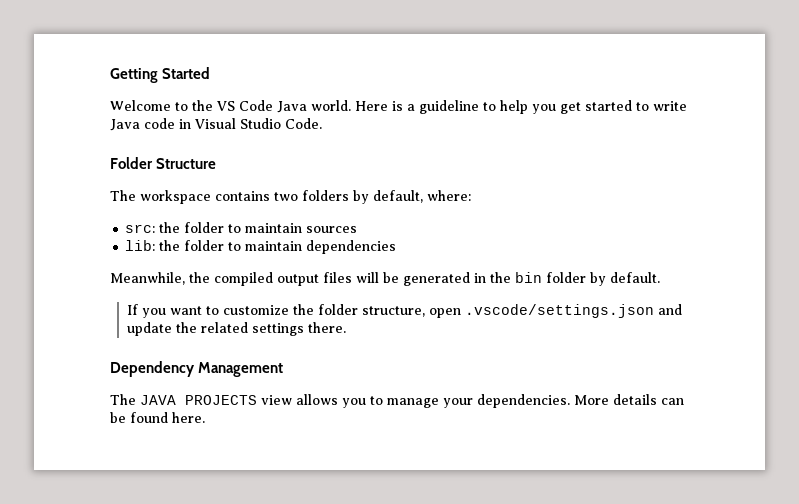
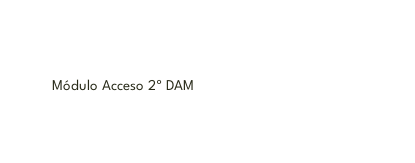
- Getting Started
- Welcome to the VS Code Java world. Here is a guideline to help you get started to write Java code in Visual Studio Code.
- Folder Structure
- The workspace contains two folders by default, where:
- src: the folder to maintain sources
- lib: the folder to maintain dependencies
- Meanwhile, the compiled output files will be generated in the bin folder by default.
- If you want to customize the folder structure, open .vscode/settings.json and update the related settings there.
- Dependency Management
- The JAVA PROJECTS view allows you to manage your dependencies. More details can be found here.
+ Módulo Acceso 2º DAM

